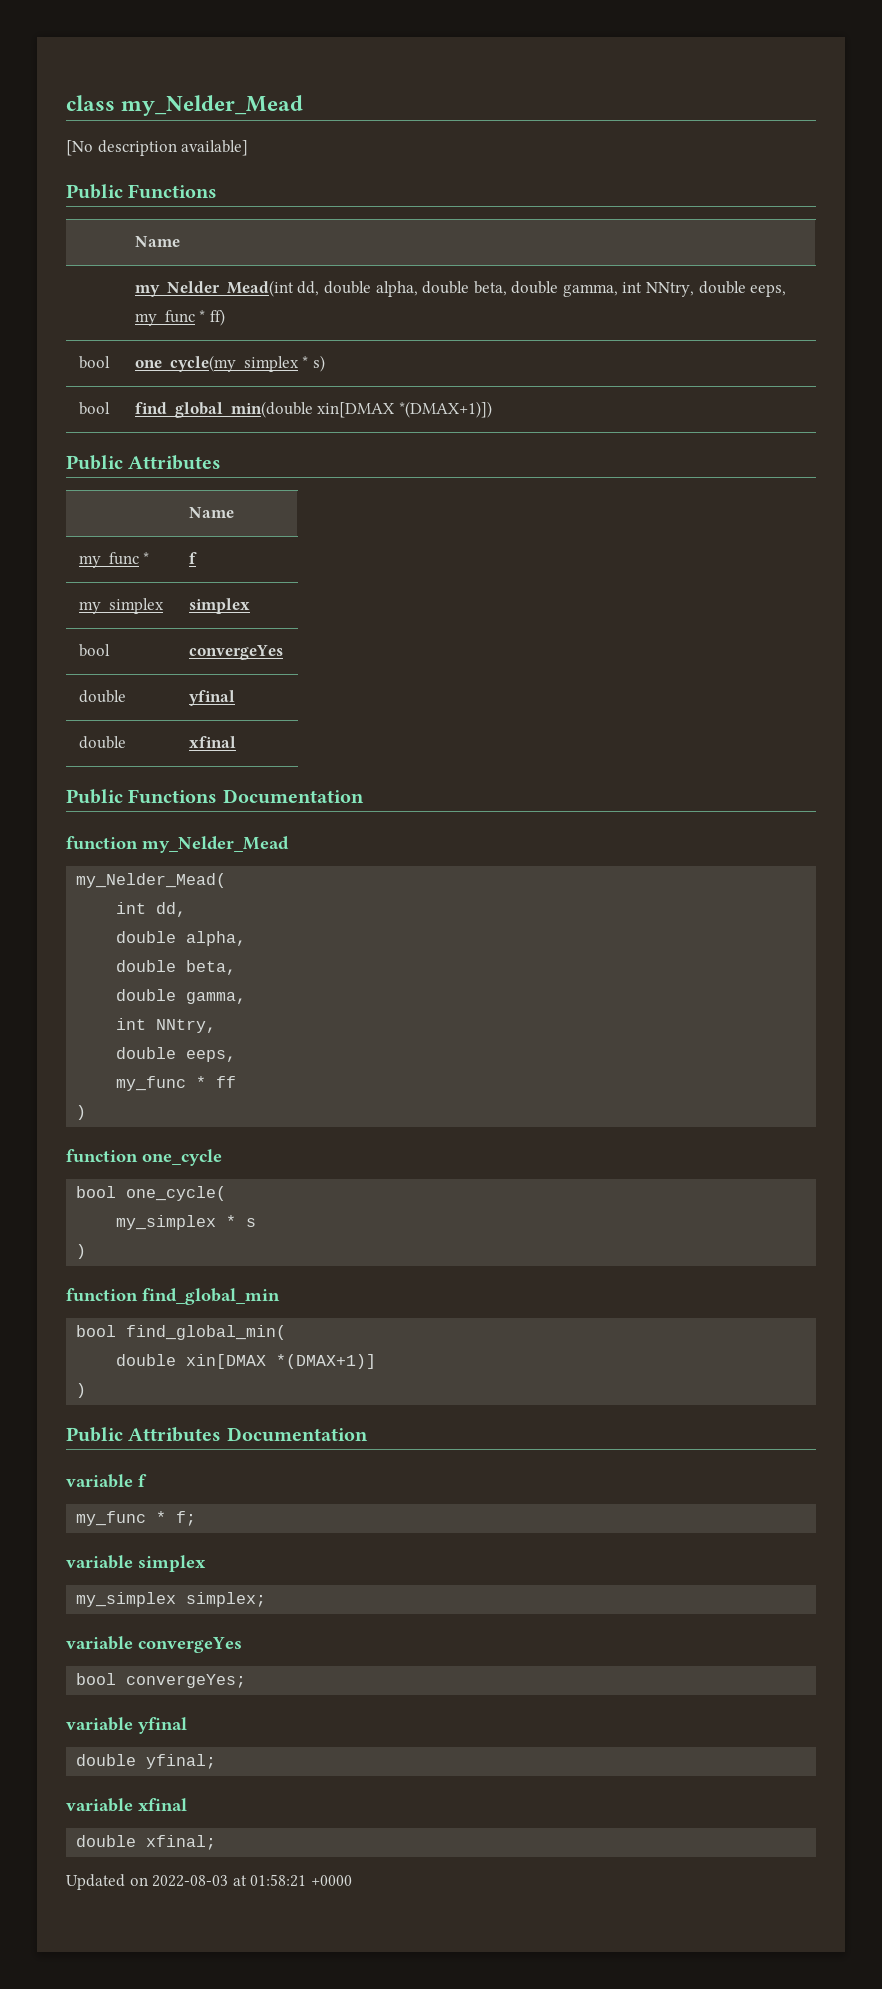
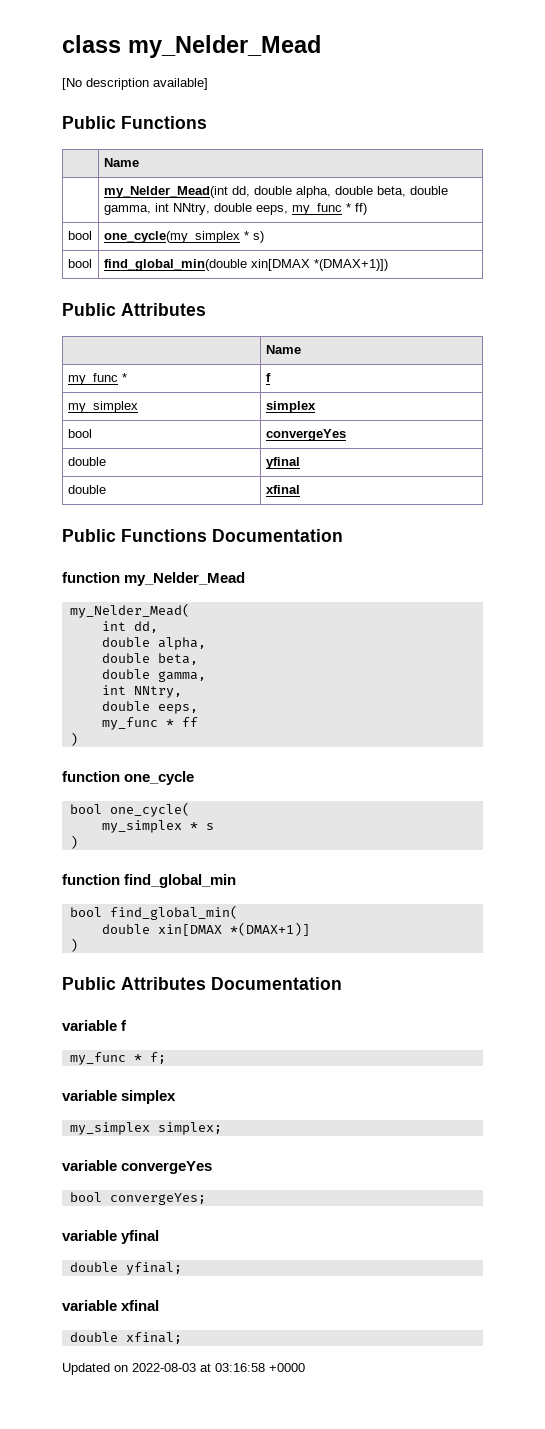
- Updated on 2022-08-03 at 01:58:21 +0000
+ Updated on 2022-08-03 at 03:16:58 +0000

